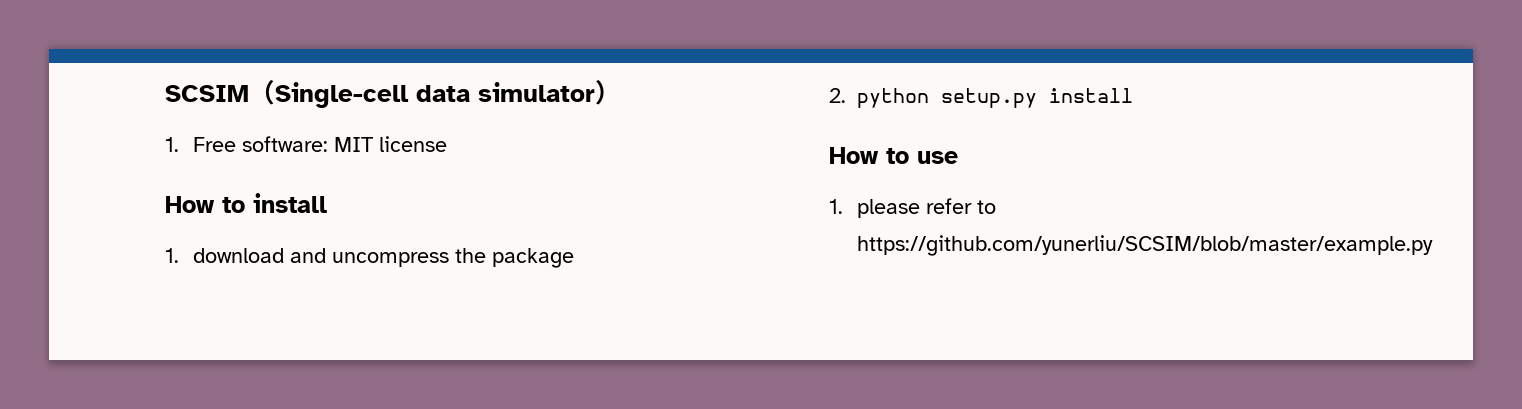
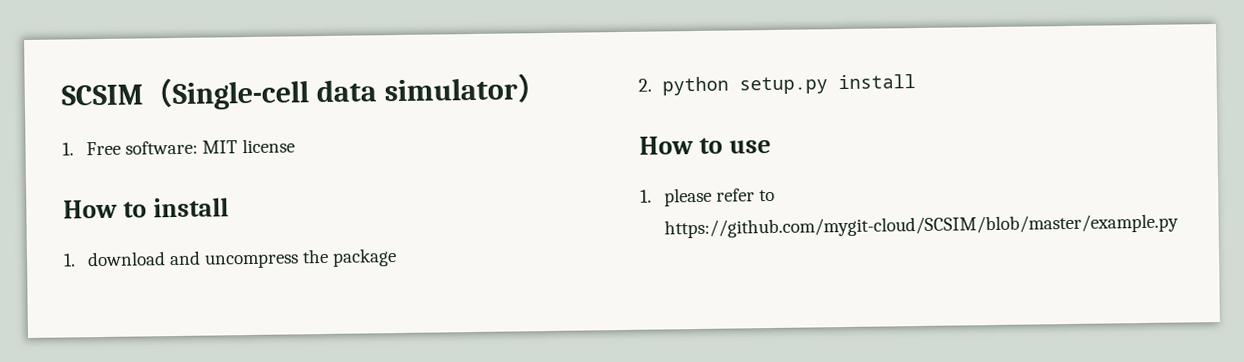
- 1. please refer to https://github.com/yunerliu/SCSIM/blob/master/example.py
+ 1. please refer to https://github.com/mygit-cloud/SCSIM/blob/master/example.py

